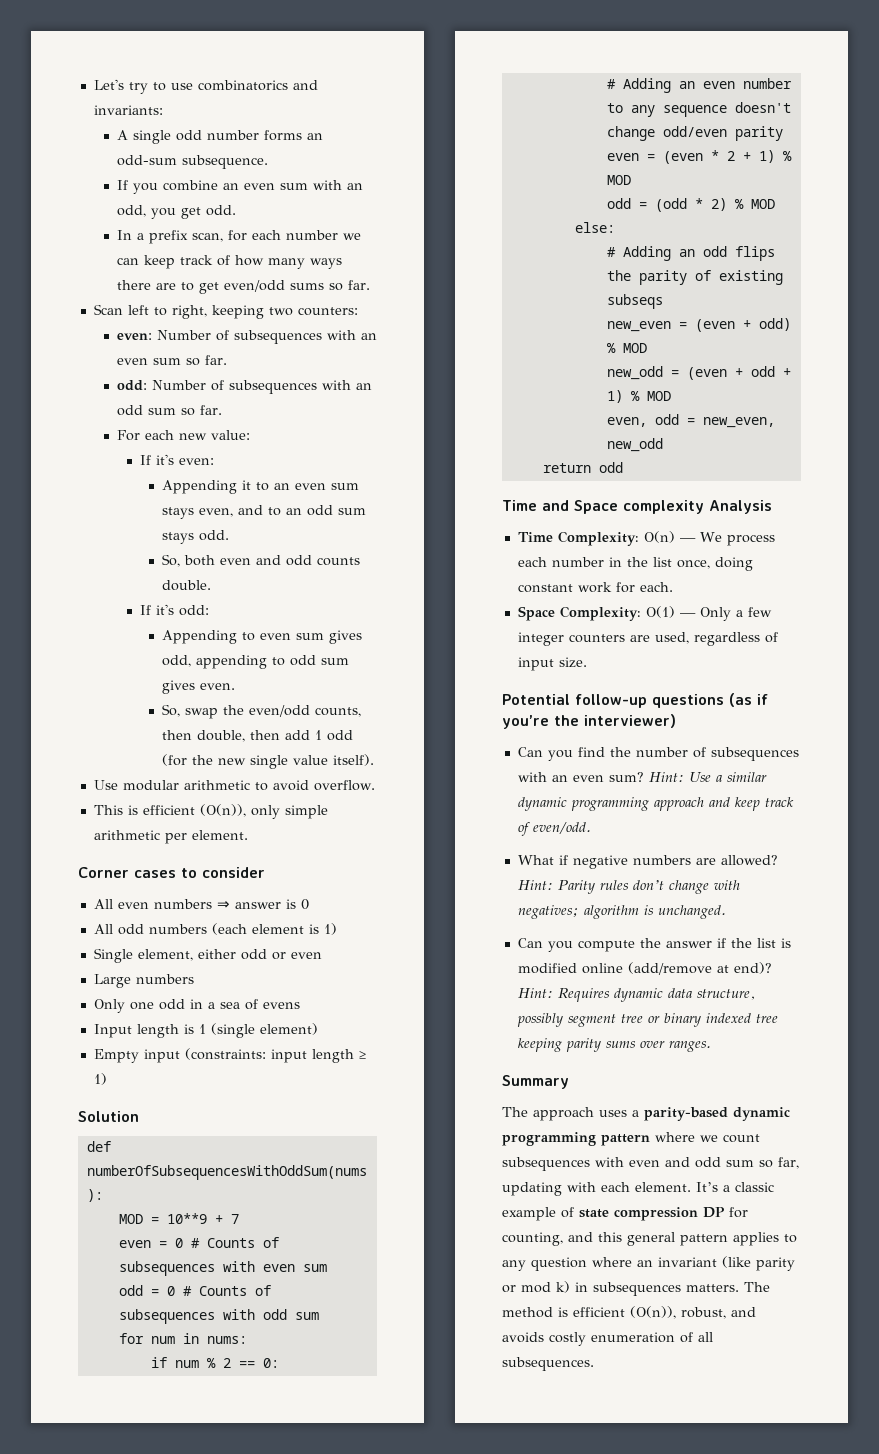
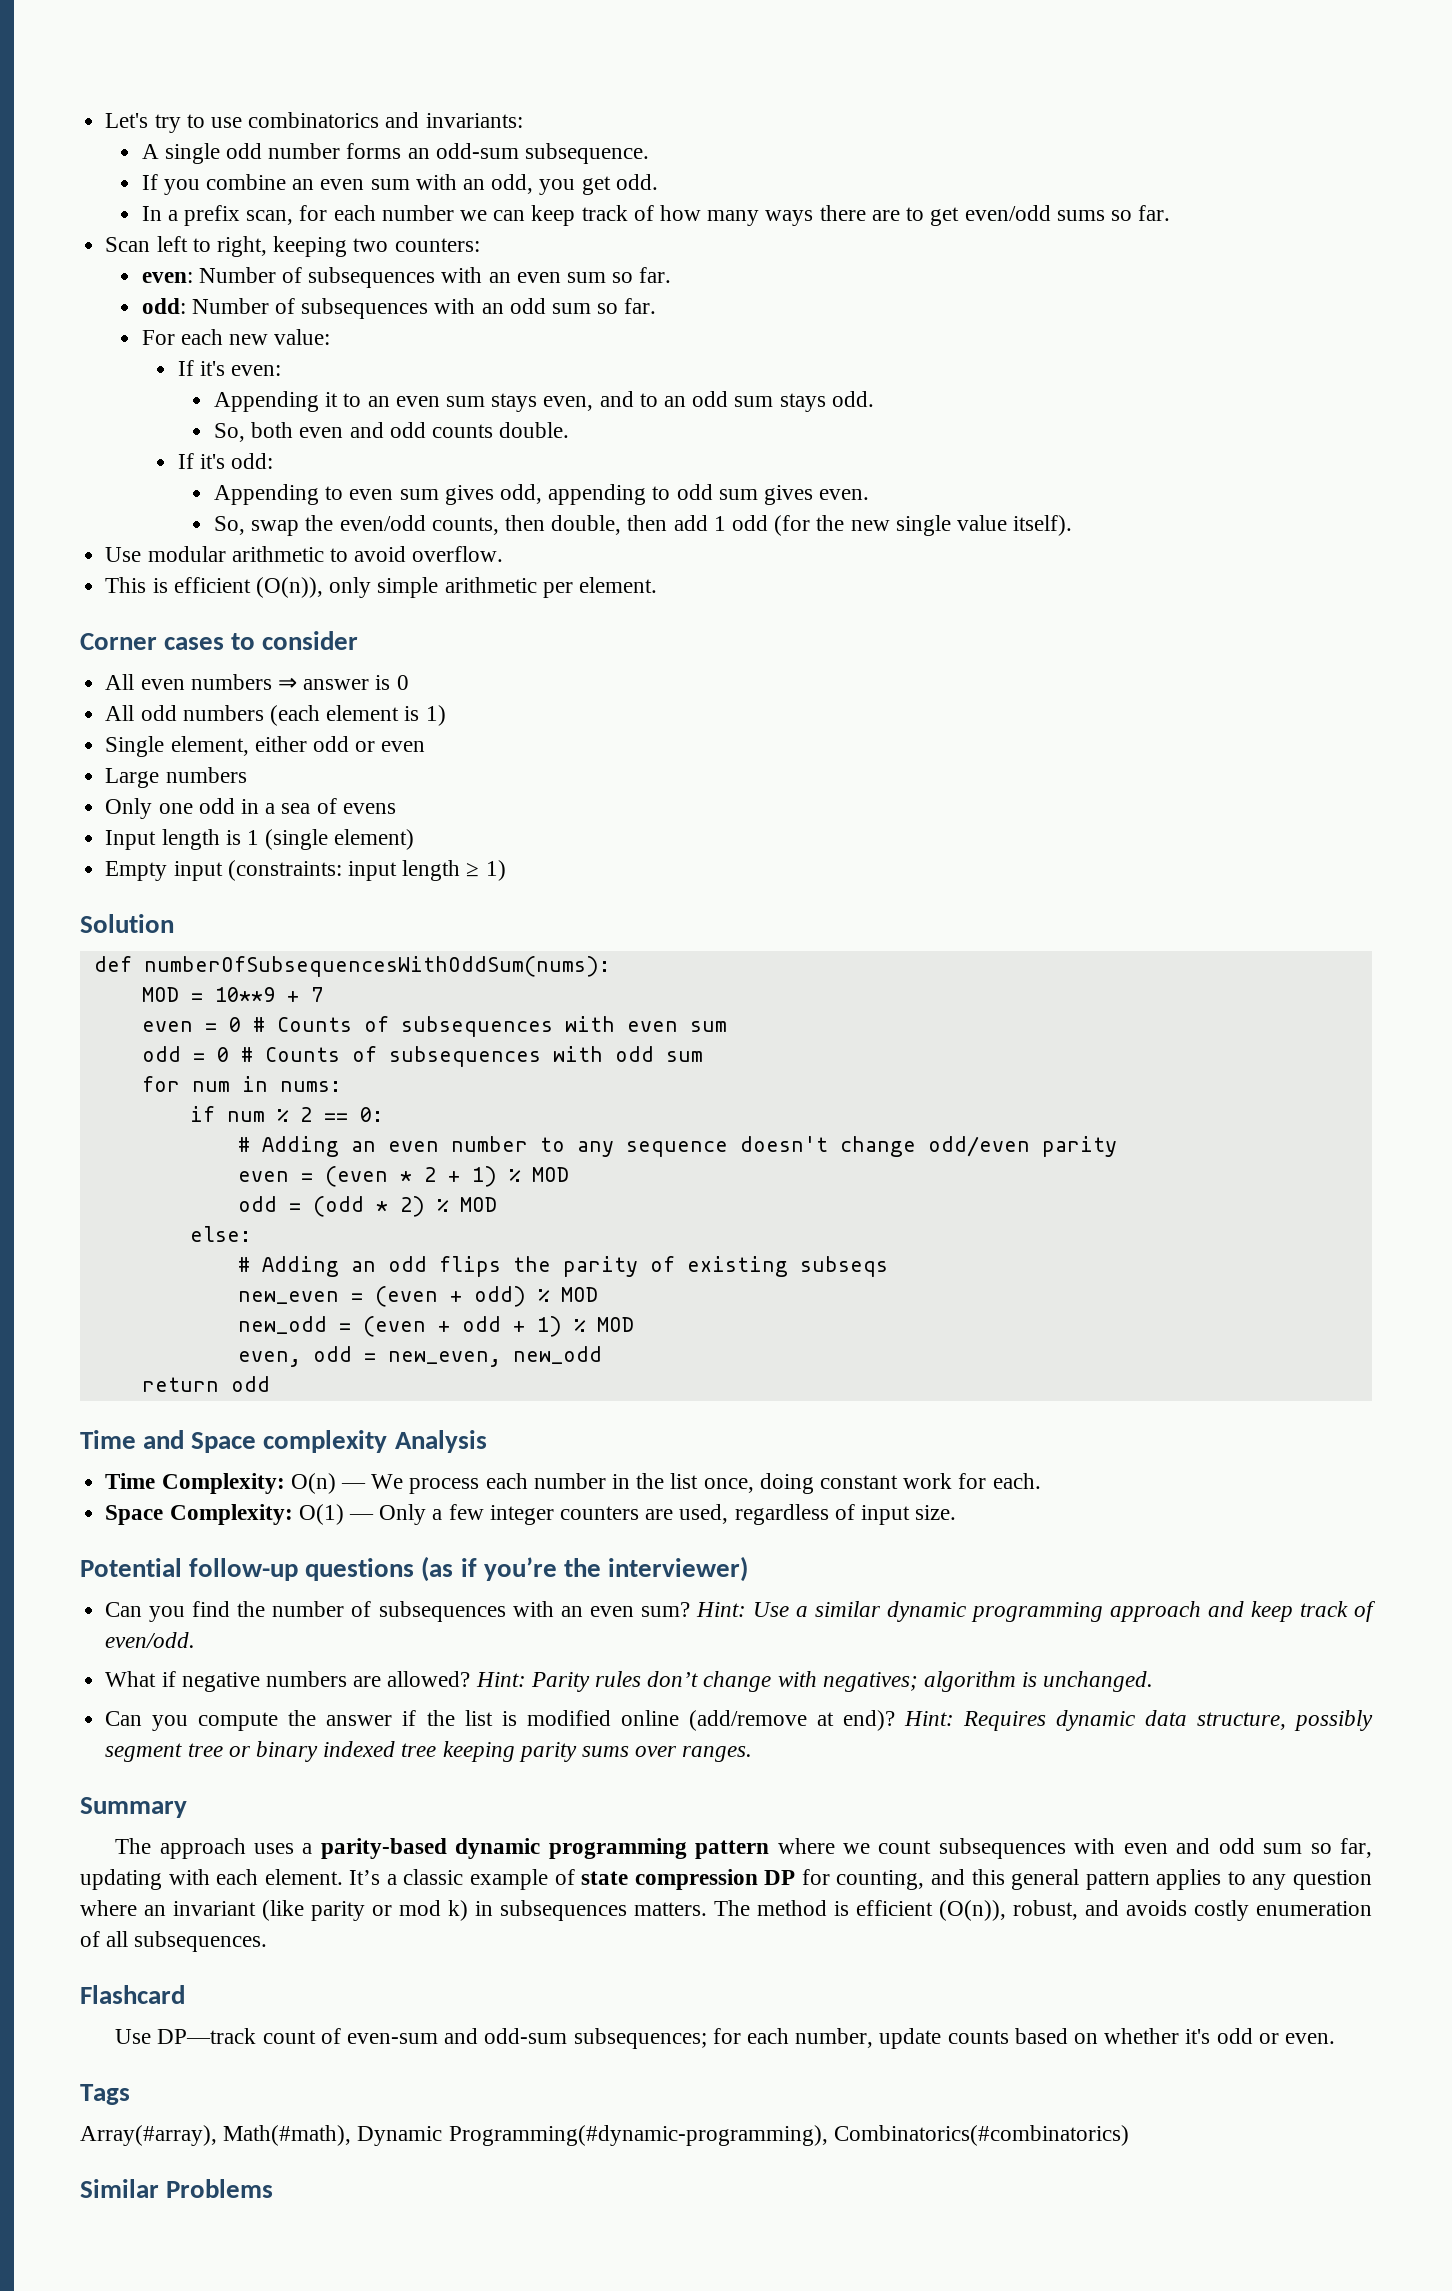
+ Flashcard
+ Use DP—track count of even-sum and odd-sum subsequences; for each number, update counts based on whether it's odd or even.
+ Tags
+ Array(#array), Math(#math), Dynamic Programming(#dynamic-programming), Combinatorics(#combinatorics)
+ Similar Problems

